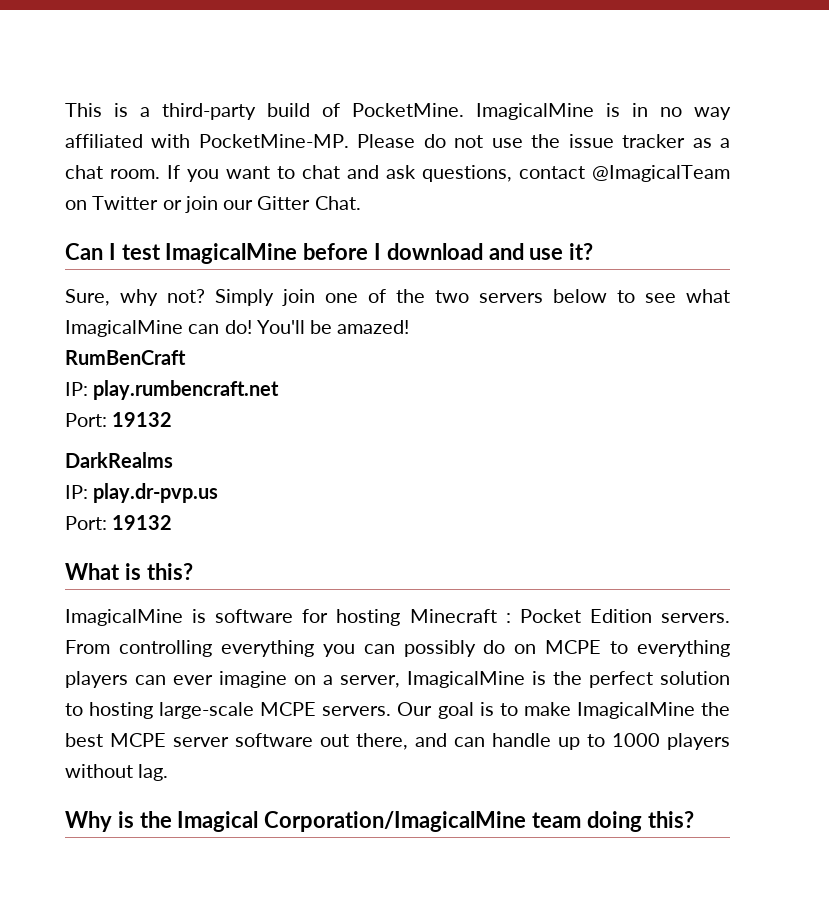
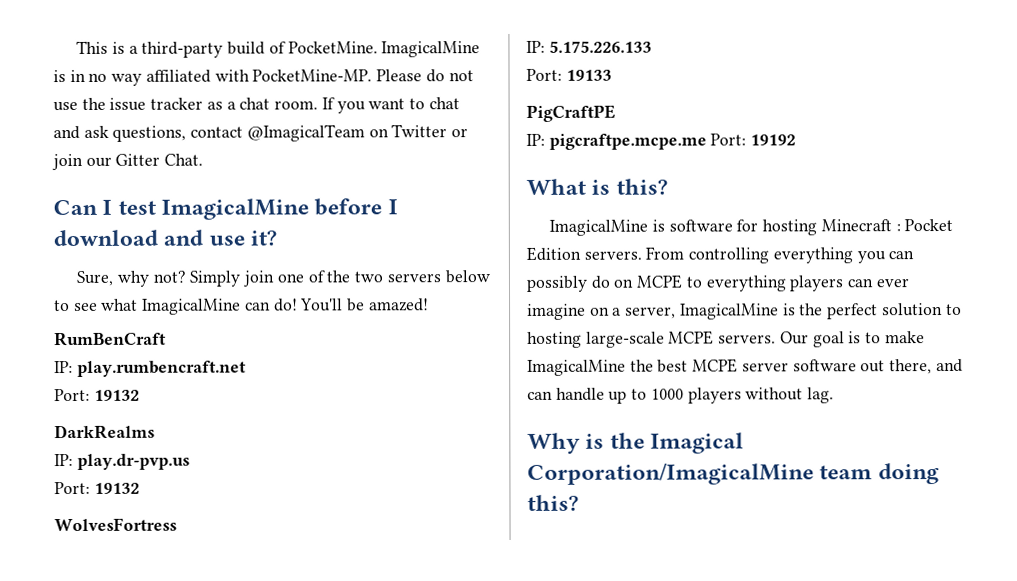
+ WolvesFortress
+ IP: 5.175.226.133
+ Port: 19133
+ PigCraftPE
+ IP: pigcraftpe.mcpe.me Port: 19192

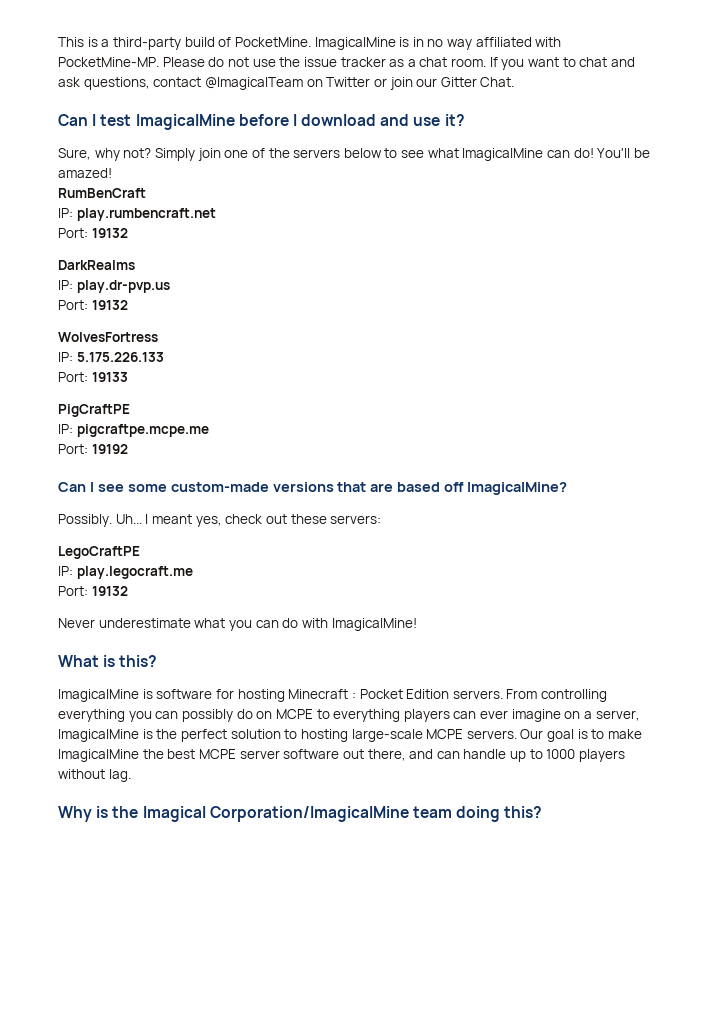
- Simply join one of the two servers below to see what ImagicalMine can do!
+ Simply join one of the servers below to see what ImagicalMine can do!
- IP: pigcraftpe.mcpe.me Port: 19192
+ IP: pigcraftpe.mcpe.me
+ Port: 19192
+ Can I see some custom-made versions that are based off ImagicalMine?
+ Possibly. Uh... I meant yes, check out these servers:
+ LegoCraftPE
+ IP: play.legocraft.me
+ Port: 19132
+ Never underestimate what you can do with ImagicalMine!

